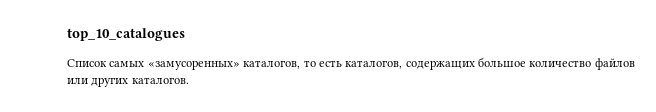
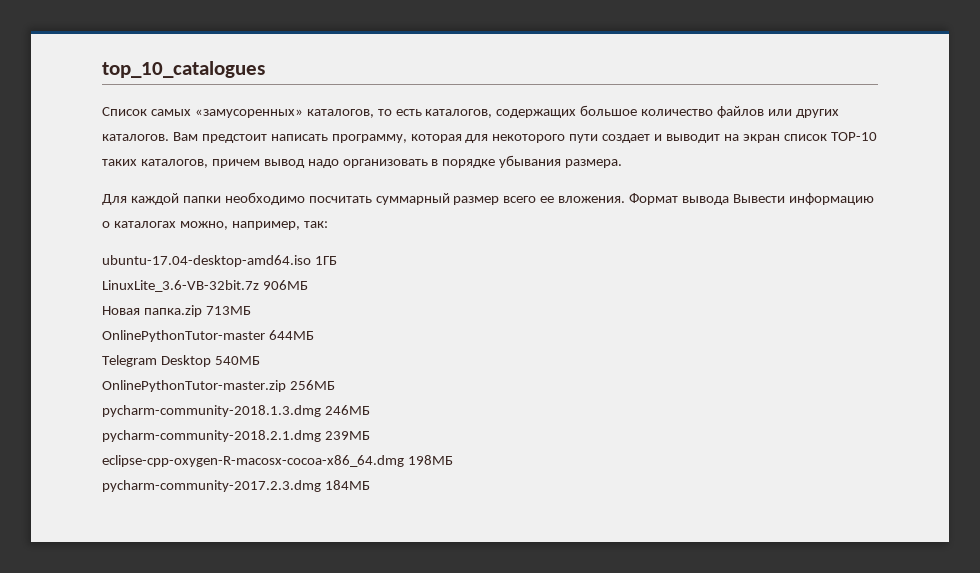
+ Вам предстоит написать программу, которая для некоторого пути создает и выводит на экран список TOP-10 таких каталогов, причем вывод надо организовать в порядке убывания размера.
+ Для каждой папки необходимо посчитать суммарный размер всего ее вложения. Формат вывода Вывести информацию о каталогах можно, например, так:
+ ubuntu-17.04-desktop-amd64.iso 1ГБ
+ LinuxLite_3.6-VB-32bit.7z 906МБ
+ Новая папка.zip 713МБ
+ OnlinePythonTutor-master 644МБ
+ Telegram Desktop 540МБ
+ OnlinePythonTutor-master.zip 256МБ
+ pycharm-community-2018.1.3.dmg 246МБ
+ pycharm-community-2018.2.1.dmg 239МБ
+ eclipse-cpp-oxygen-R-macosx-cocoa-x86_64.dmg 198МБ
+ pycharm-community-2017.2.3.dmg 184МБ

